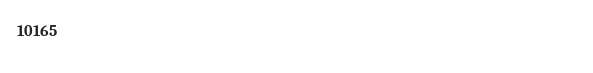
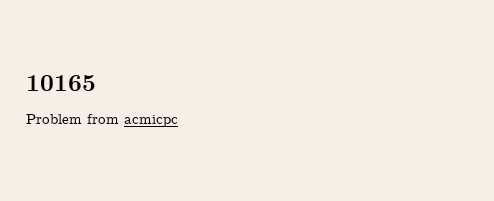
+ Problem from acmicpc

